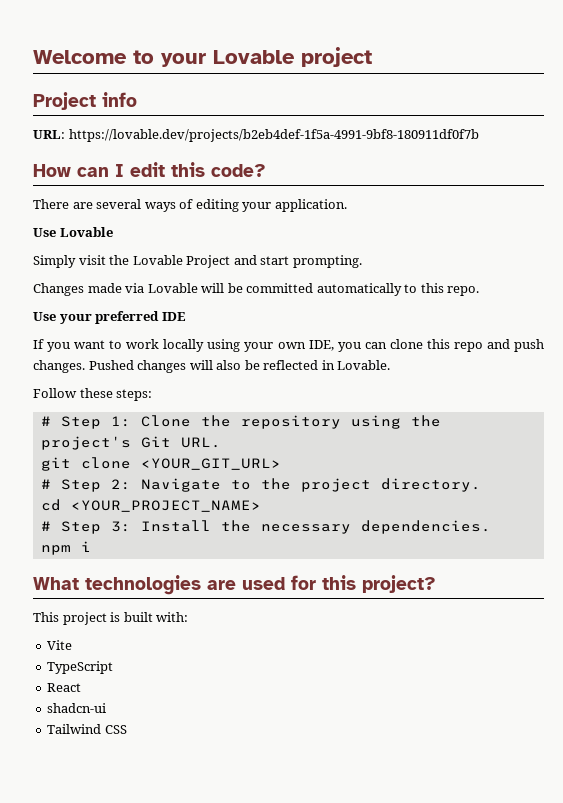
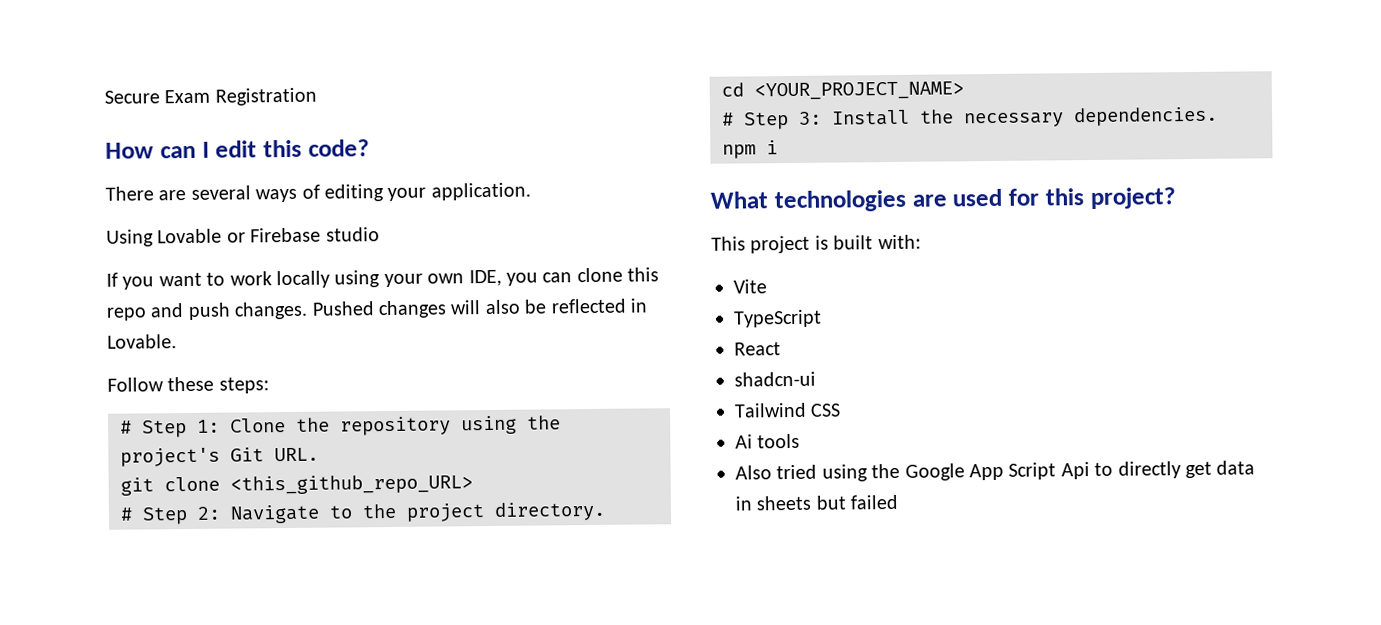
- Welcome to your Lovable project
- Project info
- URL: https://lovable.dev/projects/b2eb4def-1f5a-4991-9bf8-180911df0f7b
+ Secure Exam Registration
- Use Lovable
- Simply visit the Lovable Project and start prompting.
- Changes made via Lovable will be committed automatically to this repo.
- Use your preferred IDE
+ Using Lovable or Firebase studio
- git clone <YOUR_GIT_URL>
+ git clone <this_github_repo_URL>
+ Ai tools
+ Also tried using the Google App Script Api to directly get data in sheets but failed

